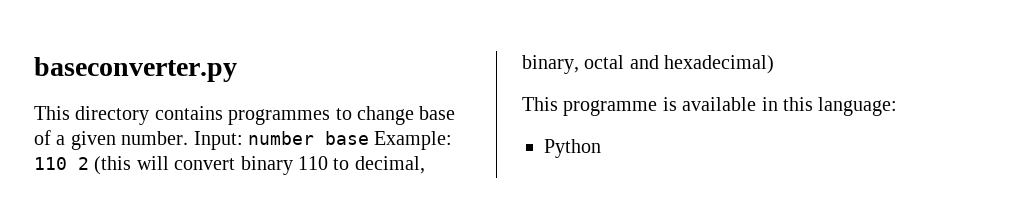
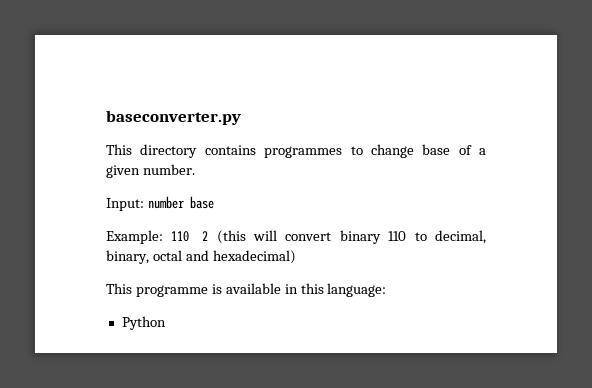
- This directory contains programmes to change base of a given number. Input: number base Example: 110 2 (this will convert binary 110 to decimal, binary, octal and hexadecimal)
+ This directory contains programmes to change base of a given number.
+ Input: number base
+ Example: 110 2 (this will convert binary 110 to decimal, binary, octal and hexadecimal)

